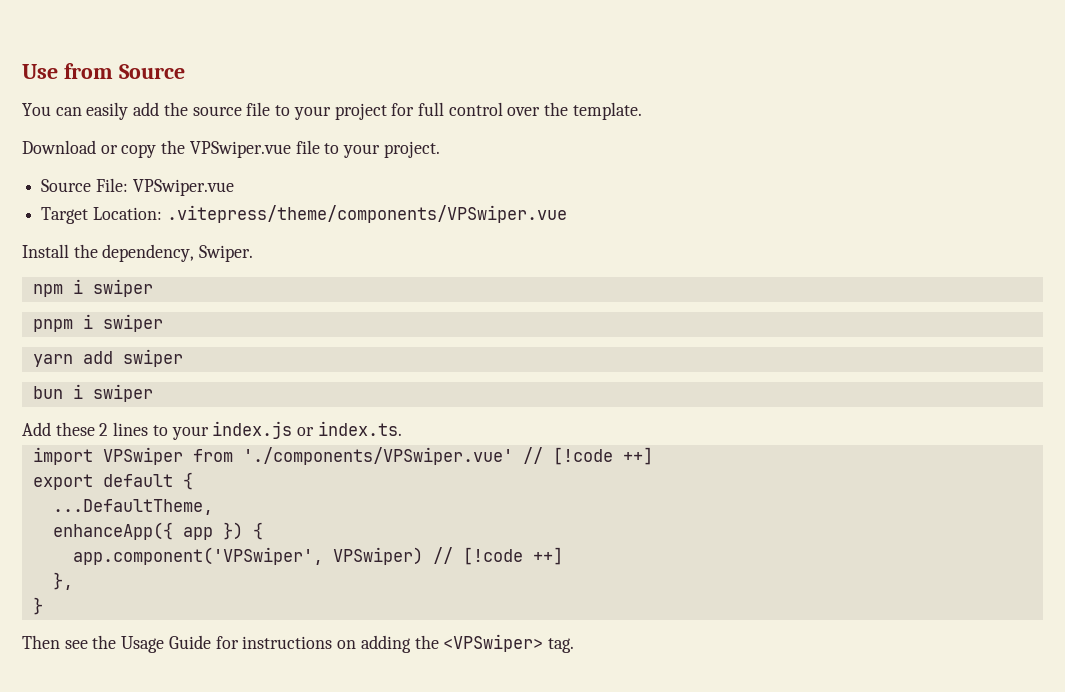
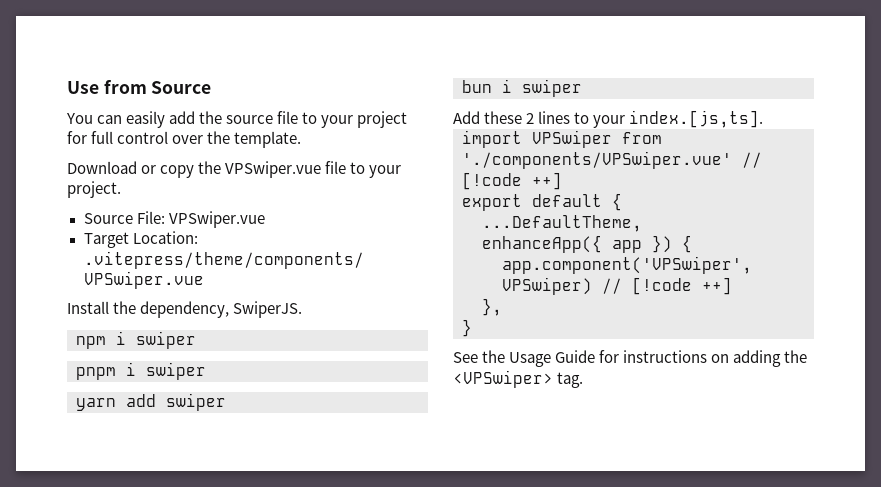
- Install the dependency, Swiper.
+ Install the dependency, SwiperJS.
- Add these 2 lines to your index.js or index.ts.
+ Add these 2 lines to your index.[js,ts].
- Then see the Usage Guide for instructions on adding the <VPSwiper> tag.
+ See the Usage Guide for instructions on adding the <VPSwiper> tag.

